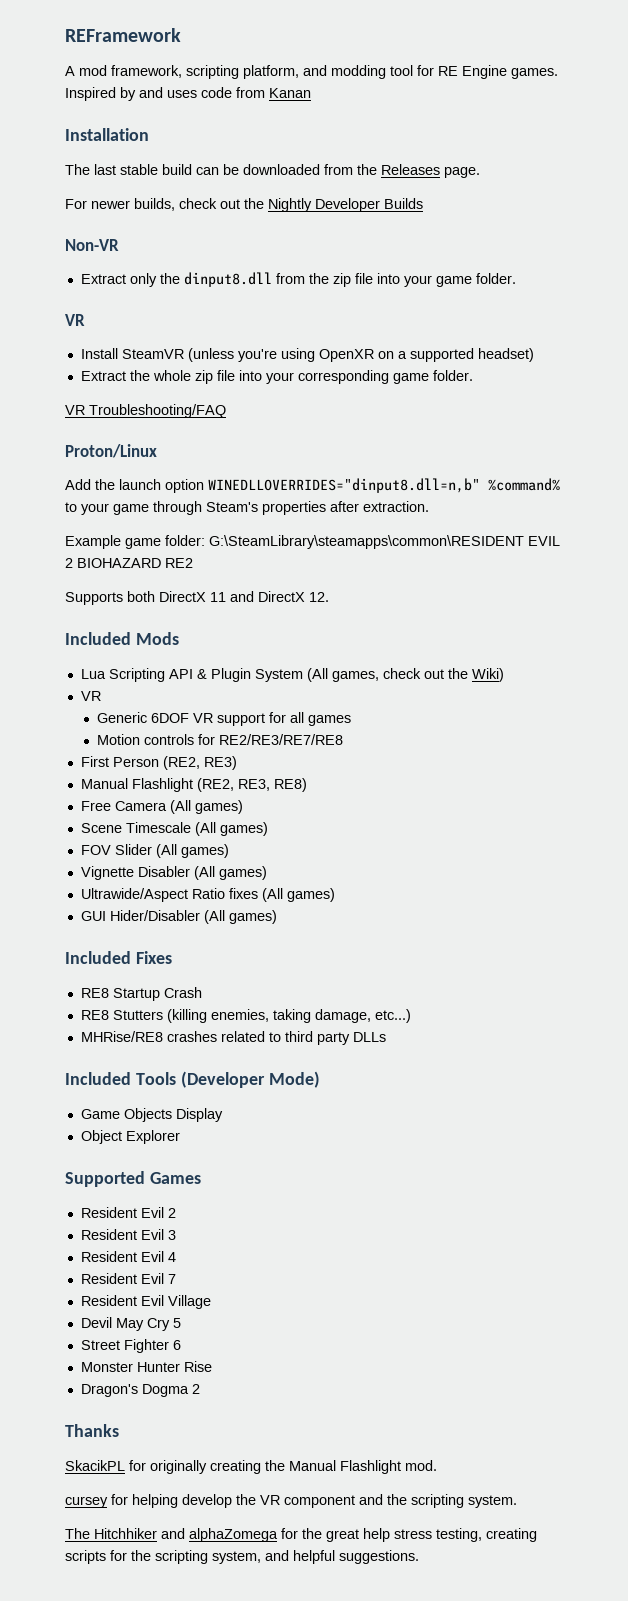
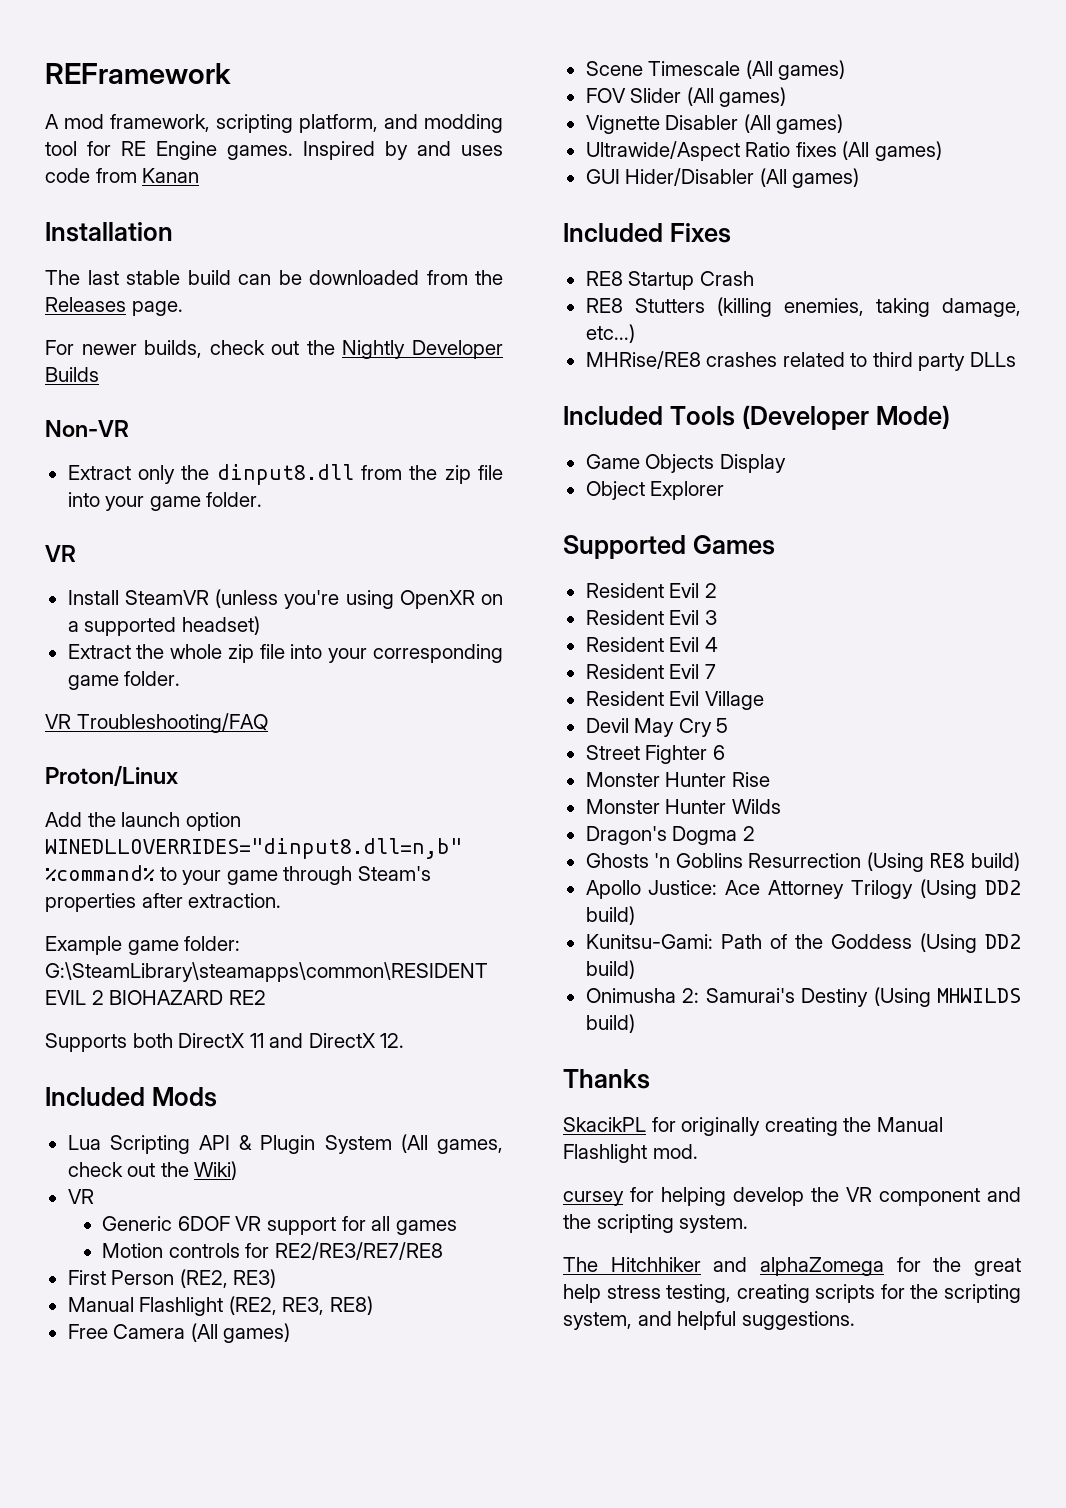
+ Monster Hunter Wilds
+ Ghosts 'n Goblins Resurrection (Using RE8 build)
+ Apollo Justice: Ace Attorney Trilogy (Using DD2 build)
+ Kunitsu-Gami: Path of the Goddess (Using DD2 build)
+ Onimusha 2: Samurai's Destiny (Using MHWILDS build)

